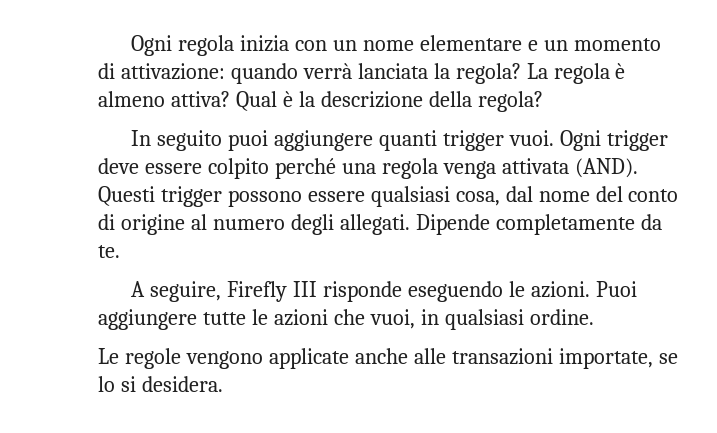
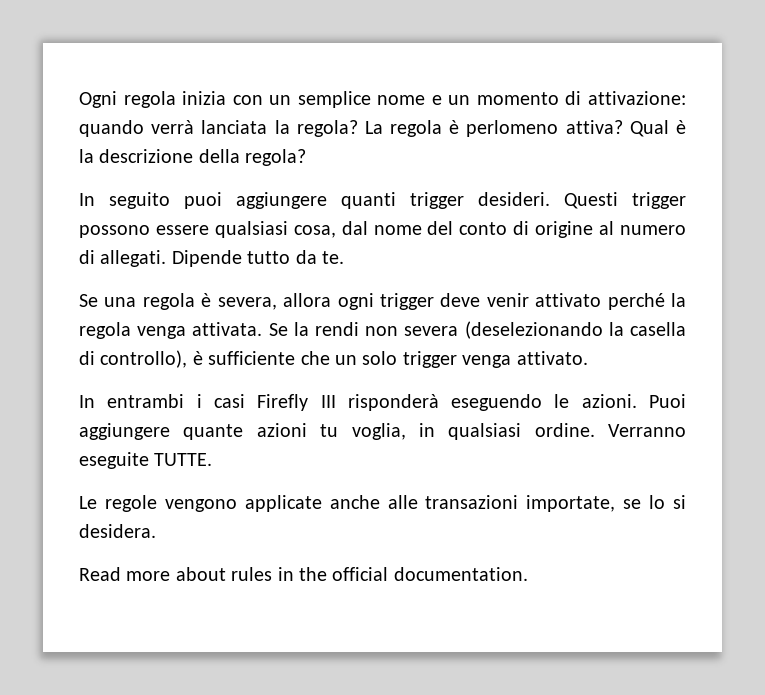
- Ogni regola inizia con un nome elementare e un momento di attivazione: quando verrà lanciata la regola?
+ Ogni regola inizia con un semplice nome e un momento di attivazione: quando verrà lanciata la regola?
- La regola è almeno attiva?
+ La regola è perlomeno attiva?
- In seguito puoi aggiungere quanti trigger vuoi. Ogni trigger deve essere colpito perché una regola venga attivata (AND).
+ In seguito puoi aggiungere quanti trigger desideri.
- Questi trigger possono essere qualsiasi cosa, dal nome del conto di origine al numero degli allegati.
+ Questi trigger possono essere qualsiasi cosa, dal nome del conto di origine al numero di allegati.
- Dipende completamente da te.
+ Dipende tutto da te.
- A seguire, Firefly III risponde eseguendo le azioni.
+ Se una regola è severa, allora ogni trigger deve venir attivato perché la regola venga attivata. Se la rendi non severa (deselezionando la casella di controllo), è sufficiente che un solo trigger venga attivato.
+ In entrambi i casi Firefly III risponderà eseguendo le azioni.
- Puoi aggiungere tutte le azioni che vuoi, in qualsiasi ordine.
+ Puoi aggiungere quante azioni tu voglia, in qualsiasi ordine. Verranno eseguite TUTTE.
+ Read more about rules in the official documentation.

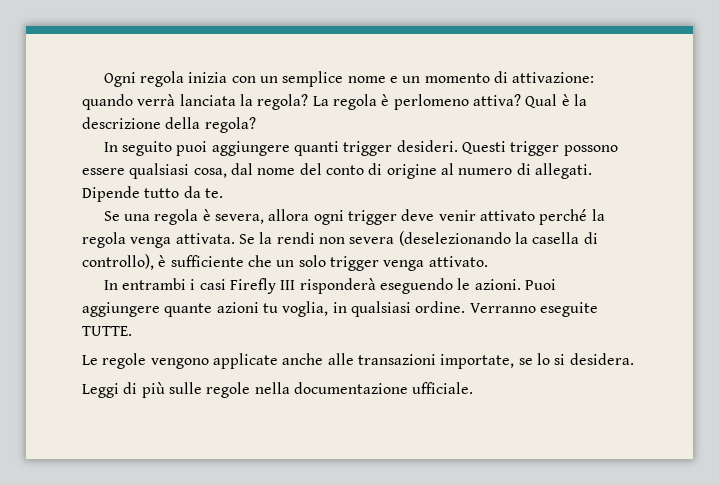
- Read more about rules in the official documentation.
+ Leggi di più sulle regole nella documentazione ufficiale.

